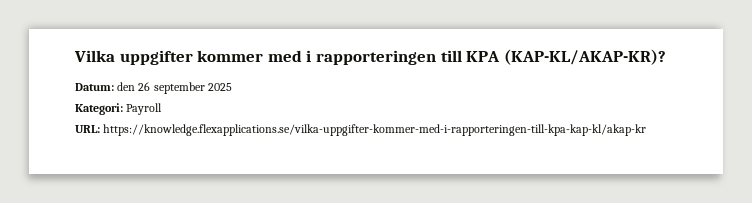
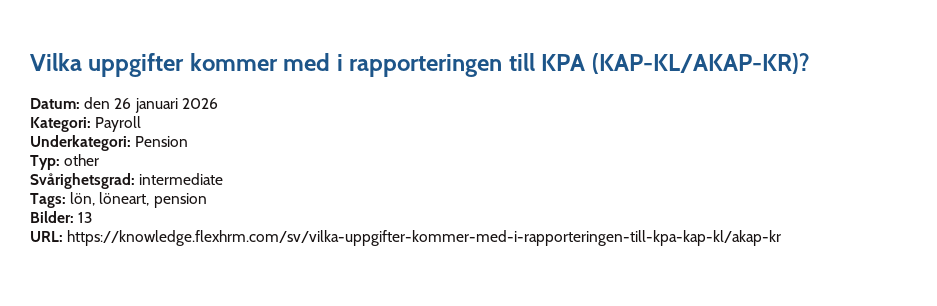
- Datum: den 26 september 2025
+ Datum: den 26 januari 2026
+ Underkategori: Pension
+ Typ: other
+ Svårighetsgrad: intermediate
+ Tags: lön, löneart, pension
+ Bilder: 13
- URL: https://knowledge.flexapplications.se/vilka-uppgifter-kommer-med-i-rapporteringen-till-kpa-kap-kl/akap-kr
+ URL: https://knowledge.flexhrm.com/sv/vilka-uppgifter-kommer-med-i-rapporteringen-till-kpa-kap-kl/akap-kr

